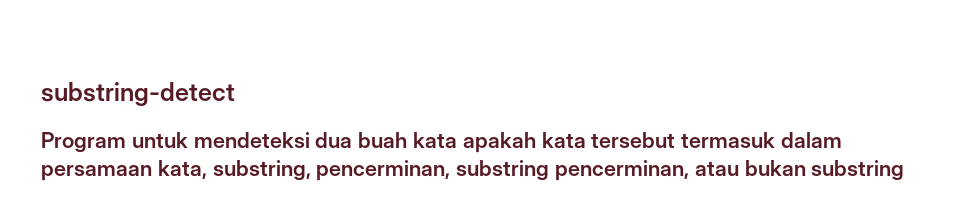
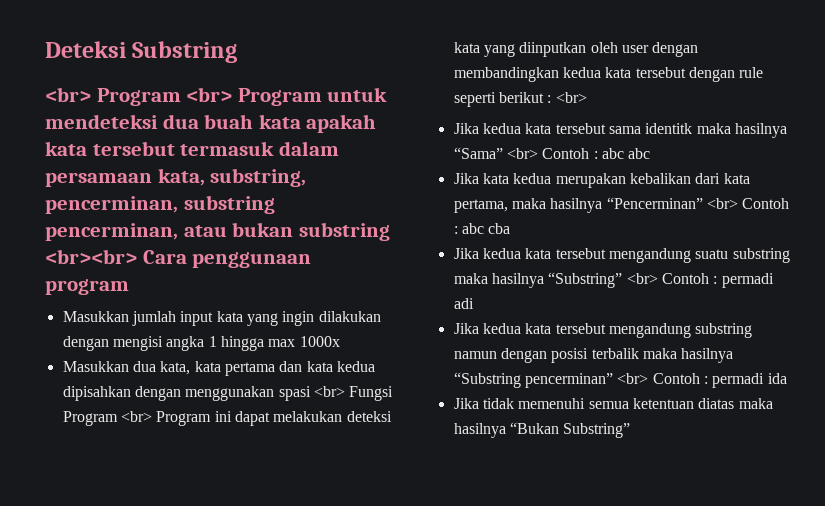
- substring-detect
- Program untuk mendeteksi dua buah kata apakah kata tersebut termasuk dalam persamaan kata, substring, pencerminan, substring pencerminan, atau bukan substring
+ Deteksi Substring
+ <br> Program <br> Program untuk mendeteksi dua buah kata apakah kata tersebut termasuk dalam persamaan kata, substring, pencerminan, substring pencerminan, atau bukan substring <br><br> Cara penggunaan program
+ Masukkan jumlah input kata yang ingin dilakukan dengan mengisi angka 1 hingga max 1000x
+ Masukkan dua kata, kata pertama dan kata kedua dipisahkan dengan menggunakan spasi <br> Fungsi Program <br> Program ini dapat melakukan deteksi kata yang diinputkan oleh user dengan membandingkan kedua kata tersebut dengan rule seperti berikut : <br>
+ Jika kedua kata tersebut sama identitk maka hasilnya “Sama” <br> Contoh : abc abc
+ Jika kata kedua merupakan kebalikan dari kata pertama, maka hasilnya “Pencerminan” <br> Contoh : abc cba
+ Jika kedua kata tersebut mengandung suatu substring maka hasilnya “Substring” <br> Contoh : permadi adi
+ Jika kedua kata tersebut mengandung substring namun dengan posisi terbalik maka hasilnya “Substring pencerminan” <br> Contoh : permadi ida
+ Jika tidak memenuhi semua ketentuan diatas maka hasilnya “Bukan Substring”

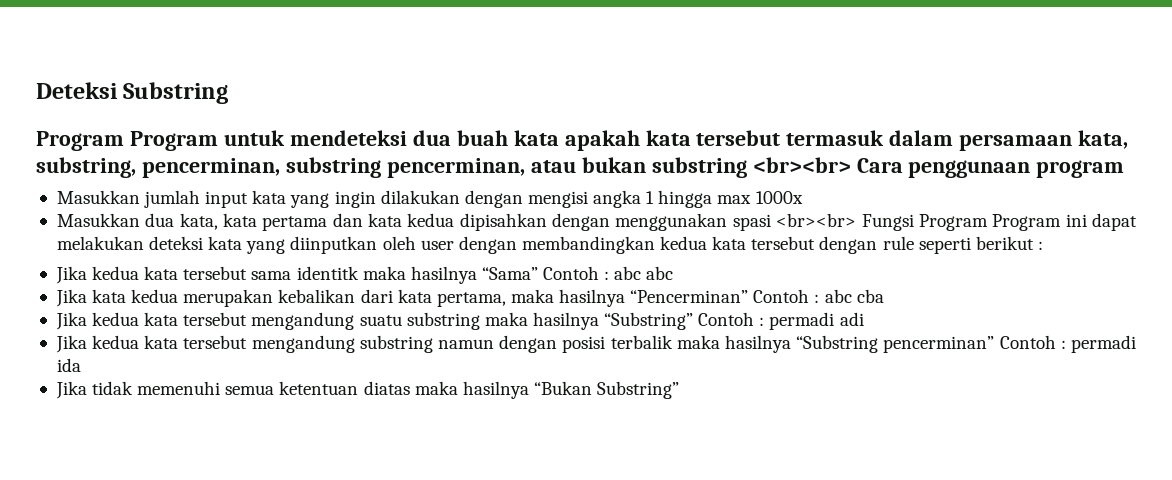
- <br> Program <br> Program untuk mendeteksi dua buah kata apakah kata tersebut termasuk dalam persamaan kata, substring, pencerminan, substring pencerminan, atau bukan substring <br><br> Cara penggunaan program
+ Program Program untuk mendeteksi dua buah kata apakah kata tersebut termasuk dalam persamaan kata, substring, pencerminan, substring pencerminan, atau bukan substring <br><br> Cara penggunaan program
- Masukkan dua kata, kata pertama dan kata kedua dipisahkan dengan menggunakan spasi <br> Fungsi Program <br> Program ini dapat melakukan deteksi kata yang diinputkan oleh user dengan membandingkan kedua kata tersebut dengan rule seperti berikut : <br>
+ Masukkan dua kata, kata pertama dan kata kedua dipisahkan dengan menggunakan spasi <br><br> Fungsi Program Program ini dapat melakukan deteksi kata yang diinputkan oleh user dengan membandingkan kedua kata tersebut dengan rule seperti berikut :
- Jika kedua kata tersebut sama identitk maka hasilnya “Sama” <br> Contoh : abc abc
+ Jika kedua kata tersebut sama identitk maka hasilnya “Sama” Contoh : abc abc
- Jika kata kedua merupakan kebalikan dari kata pertama, maka hasilnya “Pencerminan” <br> Contoh : abc cba
+ Jika kata kedua merupakan kebalikan dari kata pertama, maka hasilnya “Pencerminan” Contoh : abc cba
- Jika kedua kata tersebut mengandung suatu substring maka hasilnya “Substring” <br> Contoh : permadi adi
+ Jika kedua kata tersebut mengandung suatu substring maka hasilnya “Substring” Contoh : permadi adi
- Jika kedua kata tersebut mengandung substring namun dengan posisi terbalik maka hasilnya “Substring pencerminan” <br> Contoh : permadi ida
+ Jika kedua kata tersebut mengandung substring namun dengan posisi terbalik maka hasilnya “Substring pencerminan” Contoh : permadi ida

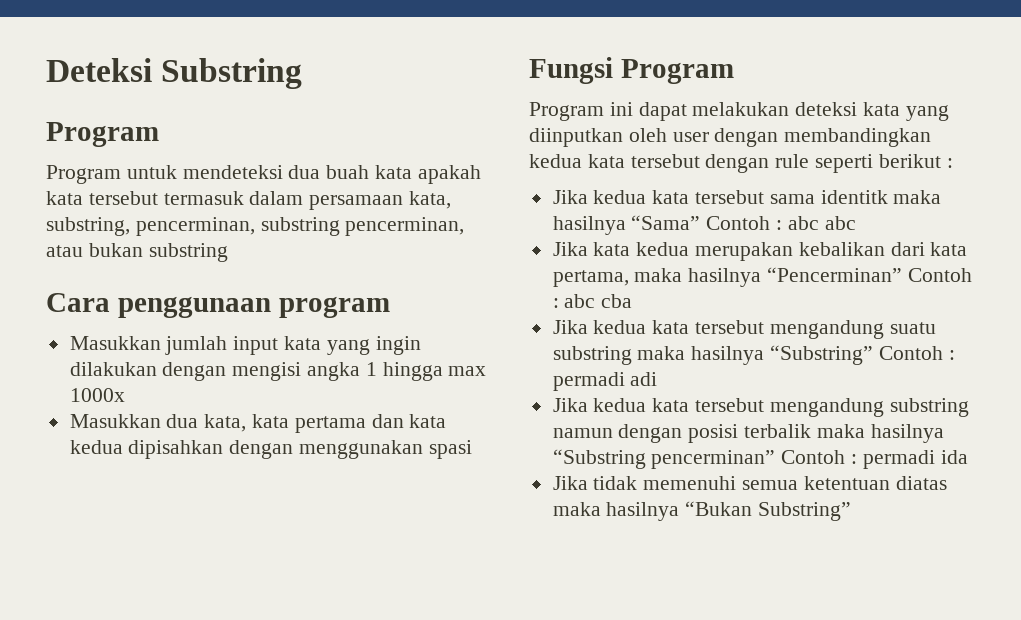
  Deteksi Substring
- Program Program untuk mendeteksi dua buah kata apakah kata tersebut termasuk dalam persamaan kata, substring, pencerminan, substring pencerminan, atau bukan substring <br><br> Cara penggunaan program
+ Program
+ Program untuk mendeteksi dua buah kata apakah kata tersebut termasuk dalam persamaan kata, substring, pencerminan, substring pencerminan, atau bukan substring
+ Cara penggunaan program
- Masukkan dua kata, kata pertama dan kata kedua dipisahkan dengan menggunakan spasi <br><br> Fungsi Program Program ini dapat melakukan deteksi kata yang diinputkan oleh user dengan membandingkan kedua kata tersebut dengan rule seperti berikut :
+ Masukkan dua kata, kata pertama dan kata kedua dipisahkan dengan menggunakan spasi
+ Fungsi Program
+ Program ini dapat melakukan deteksi kata yang diinputkan oleh user dengan membandingkan kedua kata tersebut dengan rule seperti berikut :

